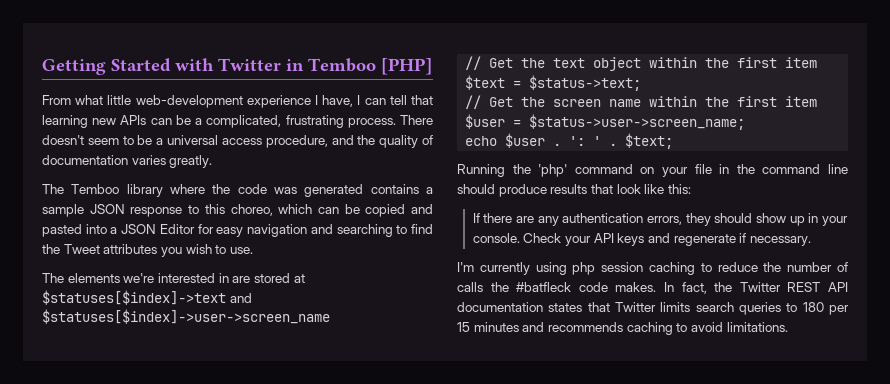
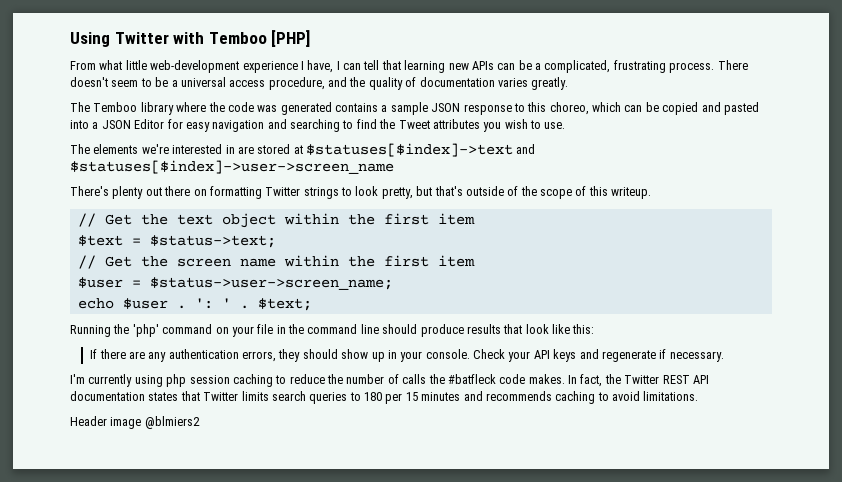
- Getting Started with Twitter in Temboo [PHP]
+ Using Twitter with Temboo [PHP]
+ There's plenty out there on formatting Twitter strings to look pretty, but that's outside of the scope of this writeup.
+ Header image @blmiers2

